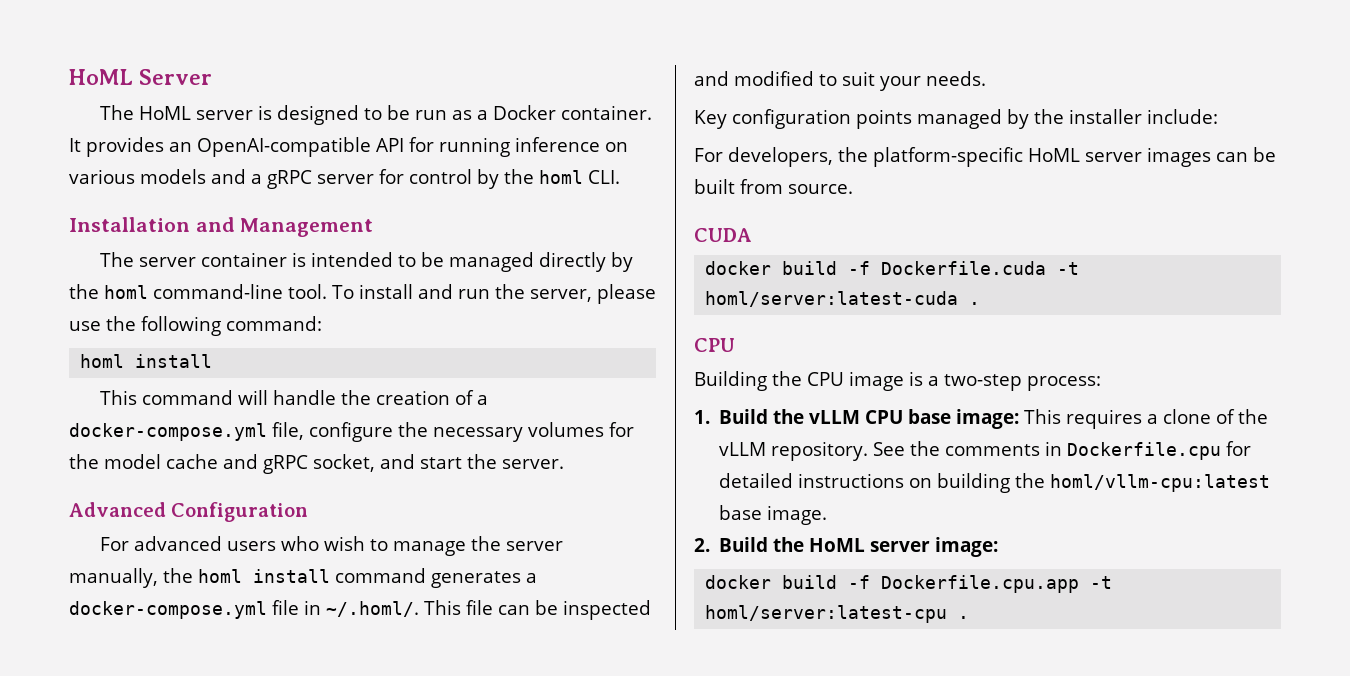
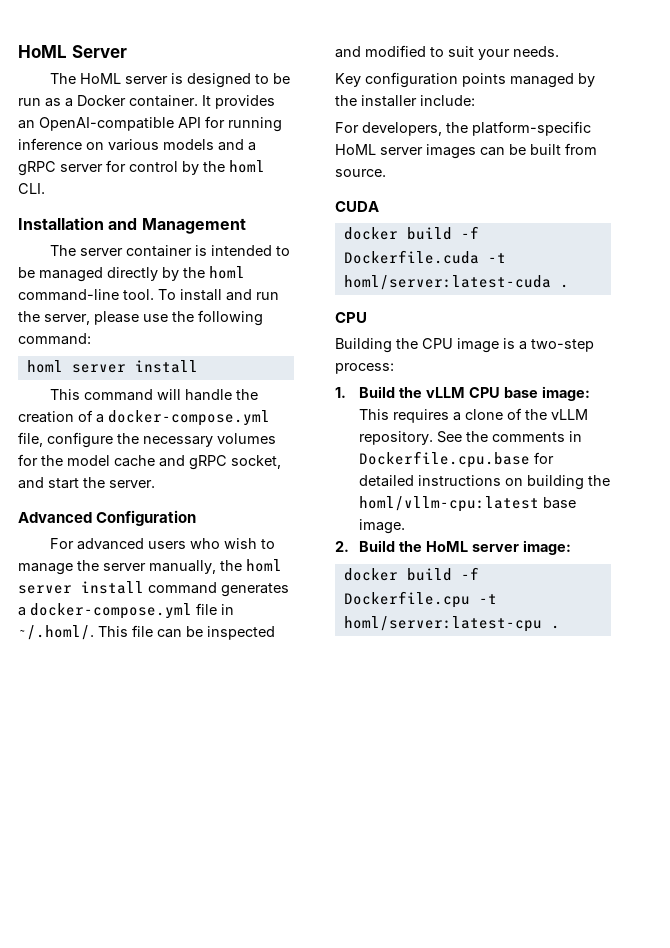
  To install and run the server, please use the following command:
- homl install
+ homl server install
- For advanced users who wish to manage the server manually, the homl install command generates a docker-compose.yml file in ~/.homl/. This file can be inspected and modified to suit your needs.
+ For advanced users who wish to manage the server manually, the homl server install command generates a docker-compose.yml file in ~/.homl/. This file can be inspected and modified to suit your needs.
- See the comments in Dockerfile.cpu for detailed instructions on building the homl/vllm-cpu:latest base image.
+ See the comments in Dockerfile.cpu.base for detailed instructions on building the homl/vllm-cpu:latest base image.
- docker build -f Dockerfile.cpu.app -t homl/server:latest-cpu .
+ docker build -f Dockerfile.cpu -t homl/server:latest-cpu .

